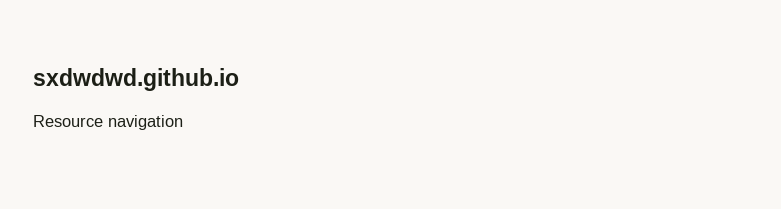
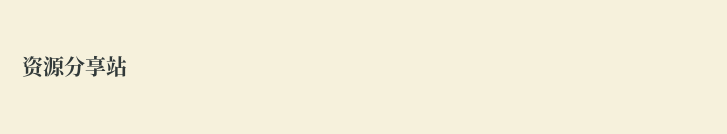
- sxdwdwd.github.io
- Resource navigation
+ 资源分享站

